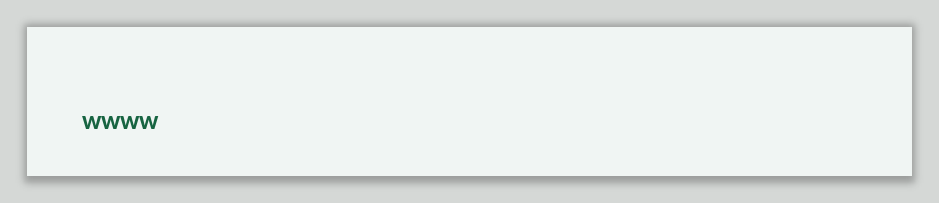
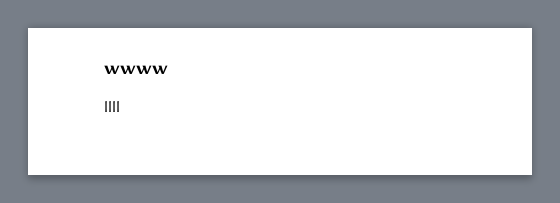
+ llll

